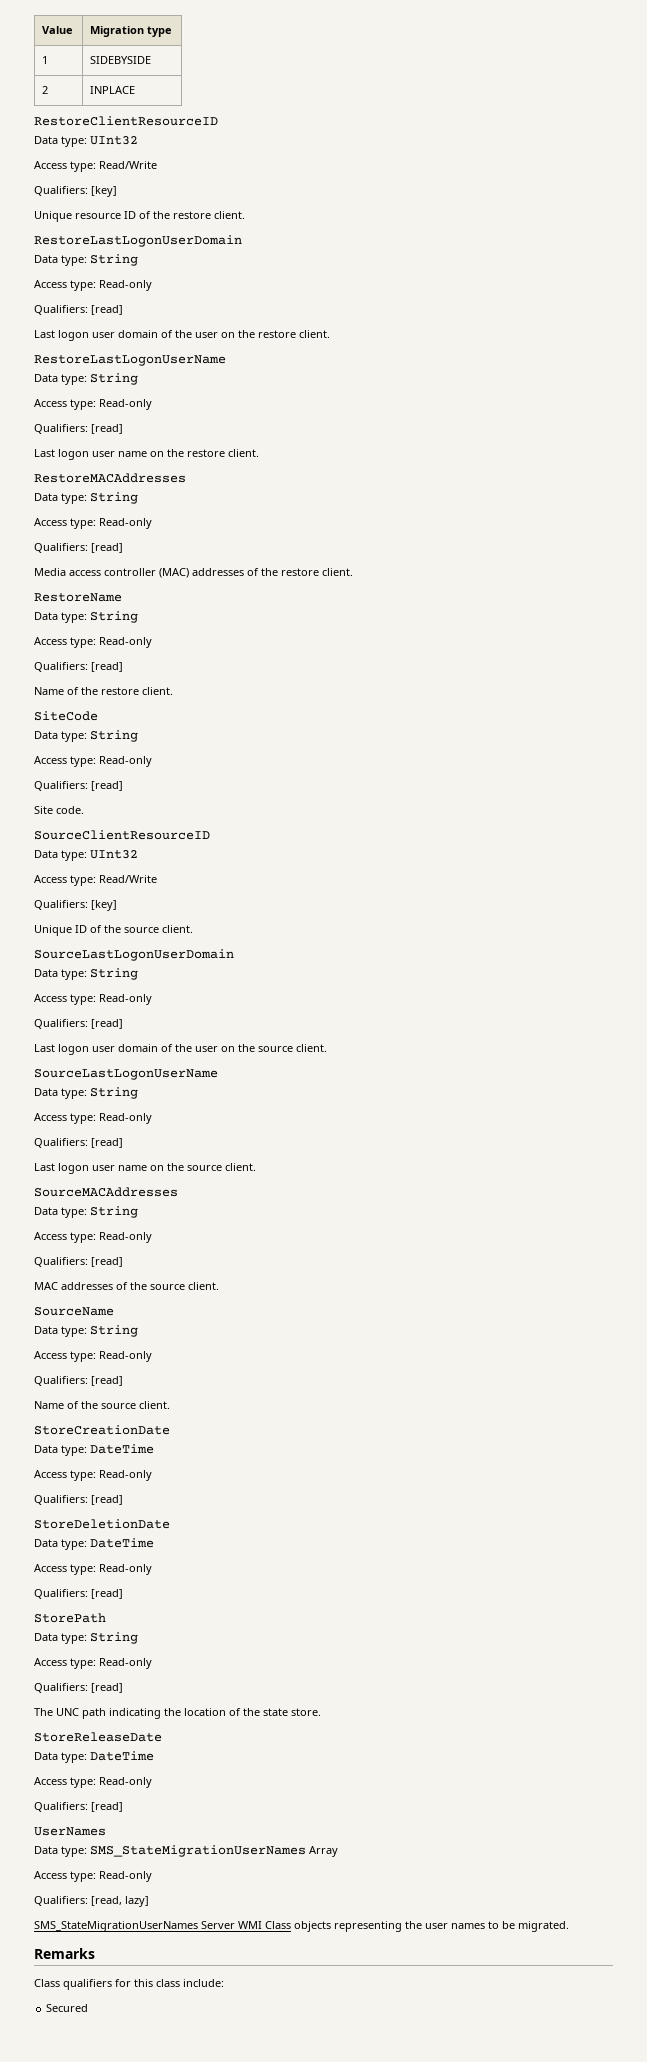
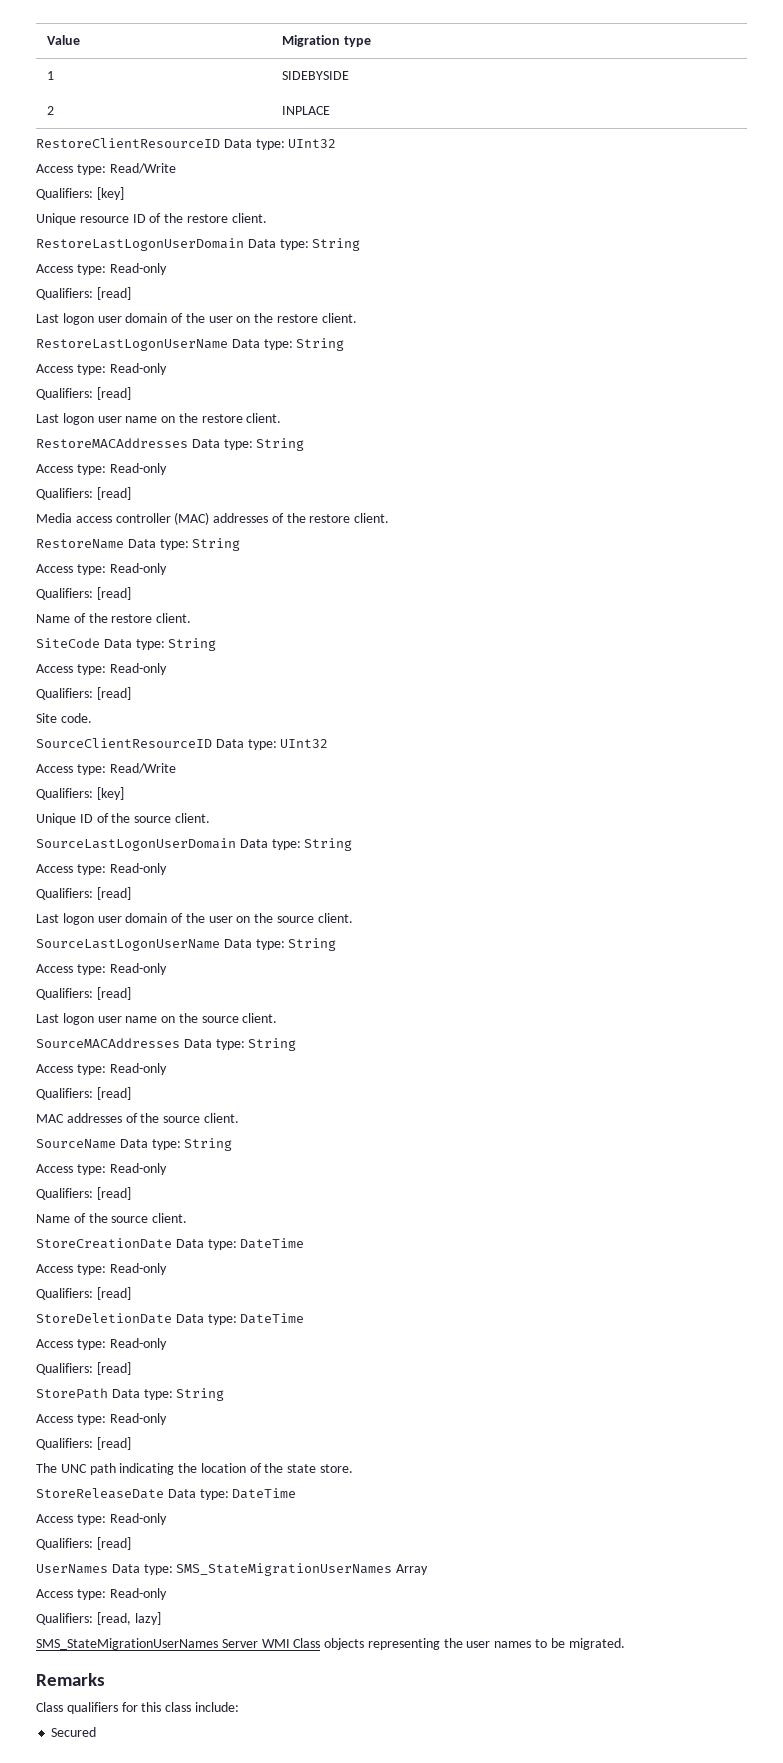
- RestoreClientResourceID
- Data type: UInt32
+ RestoreClientResourceID Data type: UInt32
- RestoreLastLogonUserDomain
- Data type: String
+ RestoreLastLogonUserDomain Data type: String
- RestoreLastLogonUserName
- Data type: String
+ RestoreLastLogonUserName Data type: String
- RestoreMACAddresses
- Data type: String
+ RestoreMACAddresses Data type: String
- RestoreName
- Data type: String
+ RestoreName Data type: String
- SiteCode
- Data type: String
+ SiteCode Data type: String
- SourceClientResourceID
- Data type: UInt32
+ SourceClientResourceID Data type: UInt32
- SourceLastLogonUserDomain
- Data type: String
+ SourceLastLogonUserDomain Data type: String
- SourceLastLogonUserName
- Data type: String
+ SourceLastLogonUserName Data type: String
- SourceMACAddresses
- Data type: String
+ SourceMACAddresses Data type: String
- SourceName
- Data type: String
+ SourceName Data type: String
- StoreCreationDate
- Data type: DateTime
+ StoreCreationDate Data type: DateTime
- StoreDeletionDate
- Data type: DateTime
+ StoreDeletionDate Data type: DateTime
- StorePath
- Data type: String
+ StorePath Data type: String
- StoreReleaseDate
- Data type: DateTime
+ StoreReleaseDate Data type: DateTime
- UserNames
- Data type: SMS_StateMigrationUserNames Array
+ UserNames Data type: SMS_StateMigrationUserNames Array

